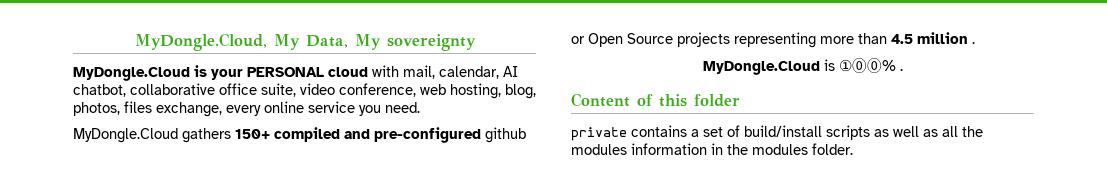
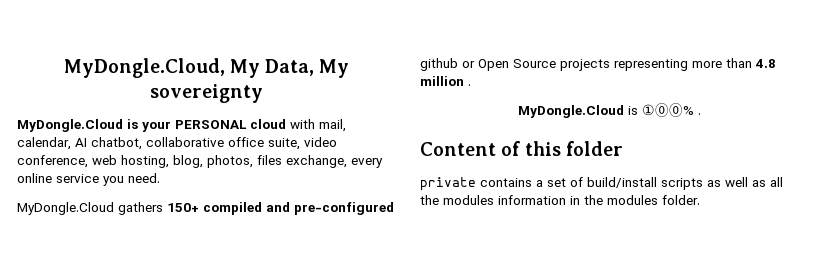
- MyDongle.Cloud gathers 150+ compiled and pre-configured github or Open Source projects representing more than 4.5 million .
+ MyDongle.Cloud gathers 150+ compiled and pre-configured github or Open Source projects representing more than 4.8 million .

